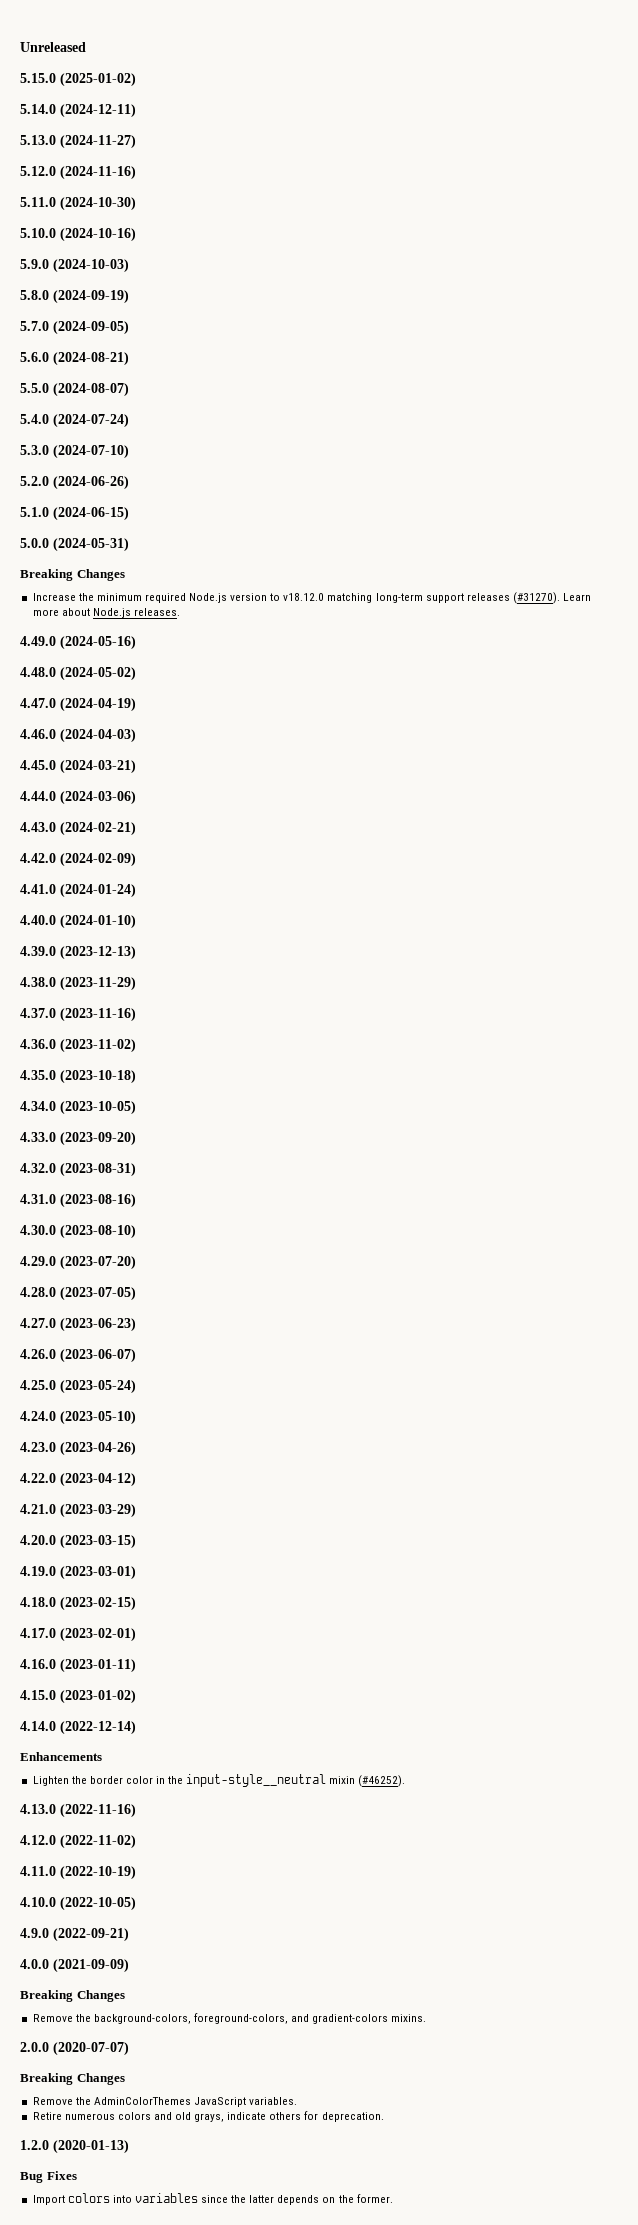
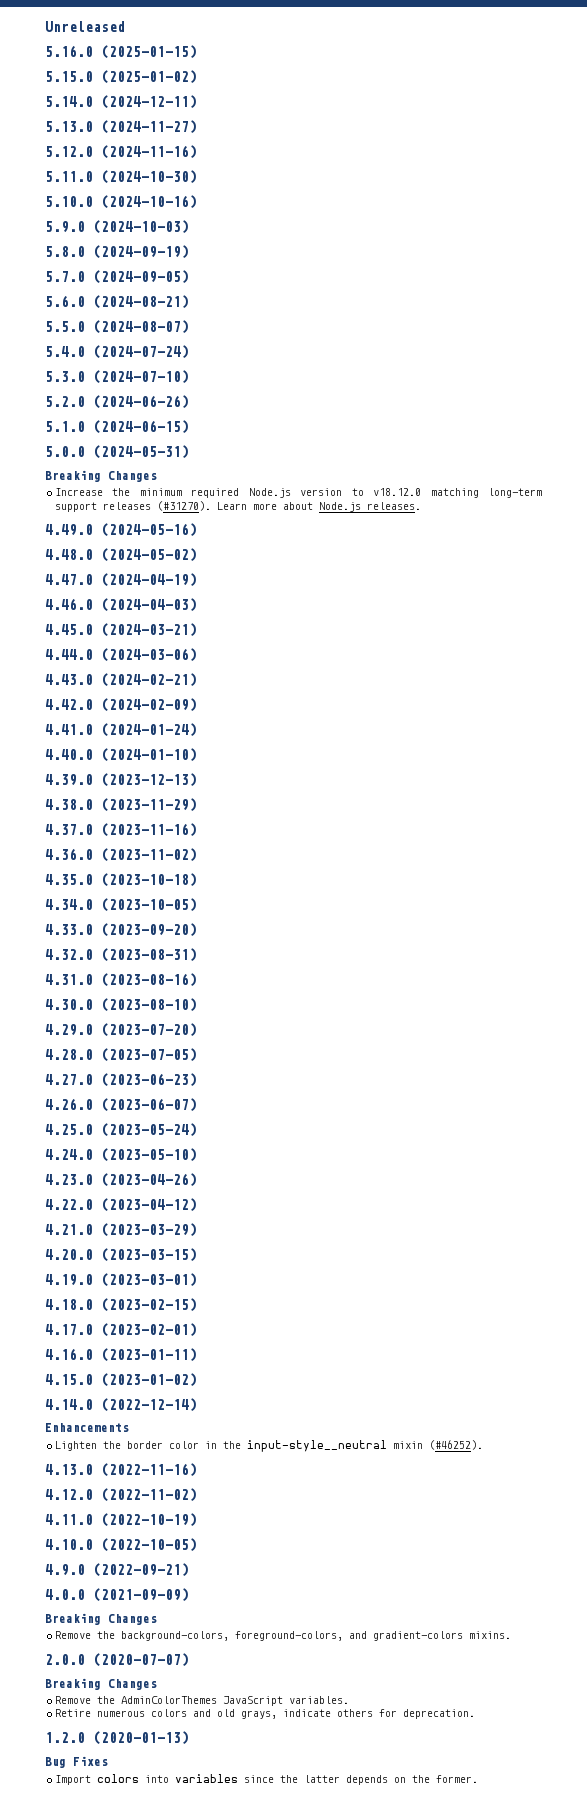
+ 5.16.0 (2025-01-15)

